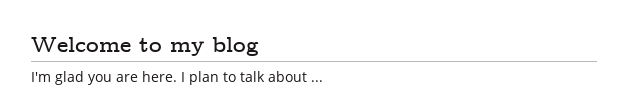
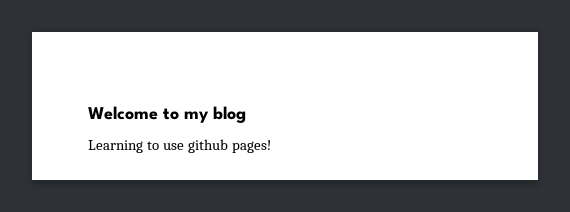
- I'm glad you are here. I plan to talk about ...
+ Learning to use github pages!

